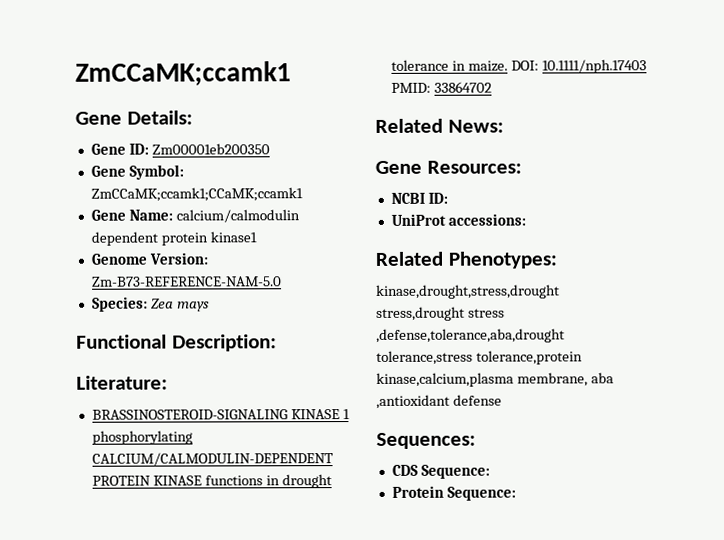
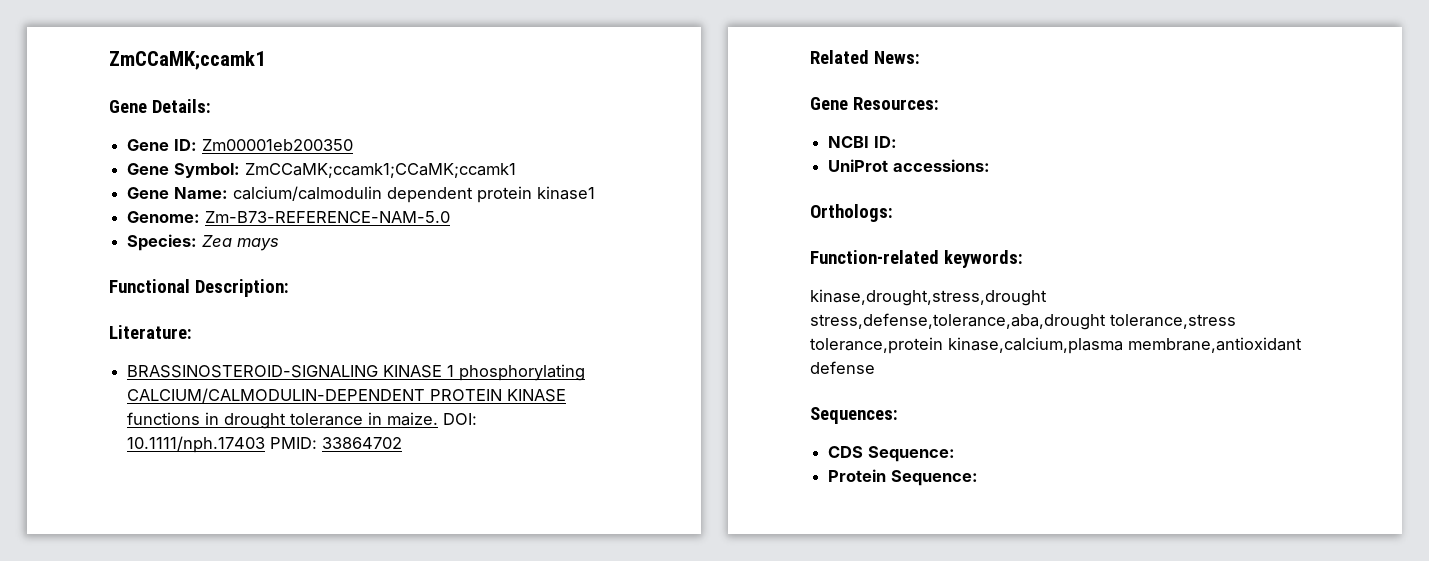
- Genome Version: Zm-B73-REFERENCE-NAM-5.0
+ Genome: Zm-B73-REFERENCE-NAM-5.0
- Related Phenotypes:
- kinase,drought,stress,drought stress,drought stress ,defense,tolerance,aba,drought tolerance,stress tolerance,protein kinase,calcium,plasma membrane, aba ,antioxidant defense
+ Orthologs:
+ Function-related keywords:
+ kinase,drought,stress,drought stress,defense,tolerance,aba,drought tolerance,stress tolerance,protein kinase,calcium,plasma membrane,antioxidant defense

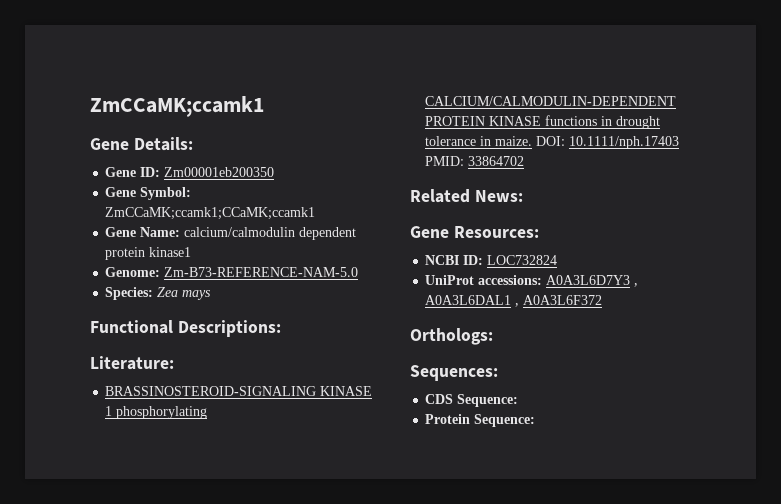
- Functional Description:
+ Functional Descriptions:
- NCBI ID:
+ NCBI ID: LOC732824
- UniProt accessions:
+ UniProt accessions: A0A3L6D7Y3 , A0A3L6DAL1 , A0A3L6F372
  Orthologs:
- Function-related keywords:
- kinase,drought,stress,drought stress,defense,tolerance,aba,drought tolerance,stress tolerance,protein kinase,calcium,plasma membrane,antioxidant defense

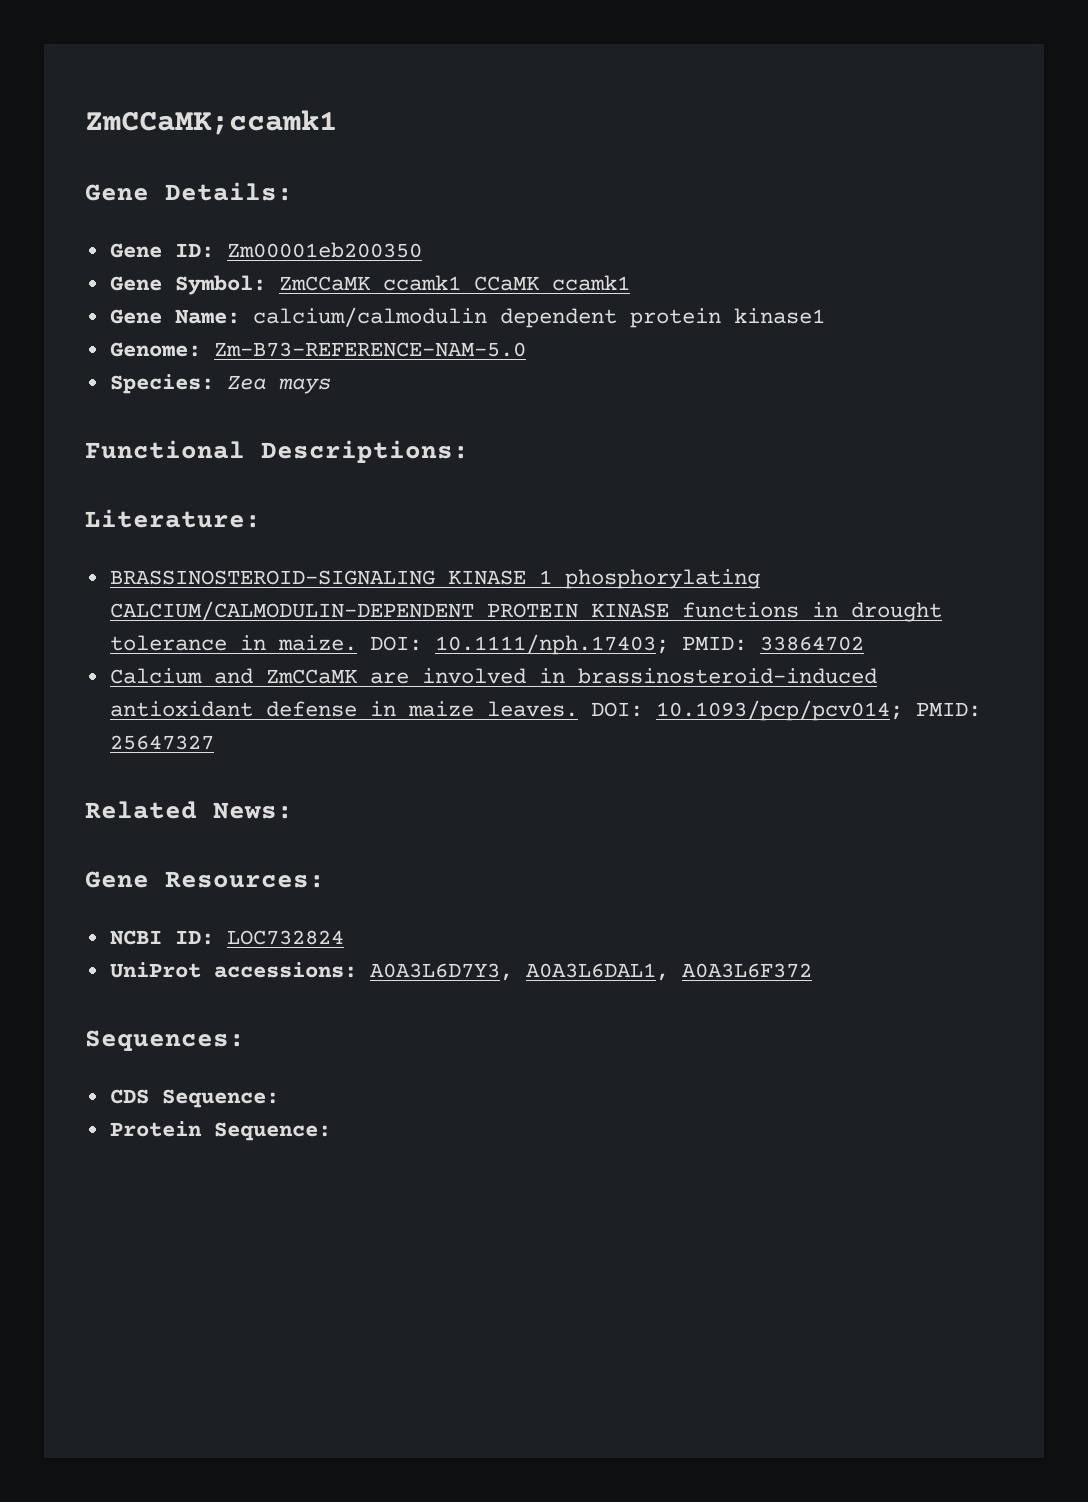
- Gene Symbol: ZmCCaMK;ccamk1;CCaMK;ccamk1
+ Gene Symbol: ZmCCaMK ccamk1 CCaMK ccamk1
- DOI: 10.1111/nph.17403 PMID: 33864702
+ DOI: 10.1111/nph.17403; PMID: 33864702
+ Calcium and ZmCCaMK are involved in brassinosteroid-induced antioxidant defense in maize leaves. DOI: 10.1093/pcp/pcv014; PMID: 25647327
- UniProt accessions: A0A3L6D7Y3 , A0A3L6DAL1 , A0A3L6F372
+ UniProt accessions: A0A3L6D7Y3, A0A3L6DAL1, A0A3L6F372
- Orthologs:

